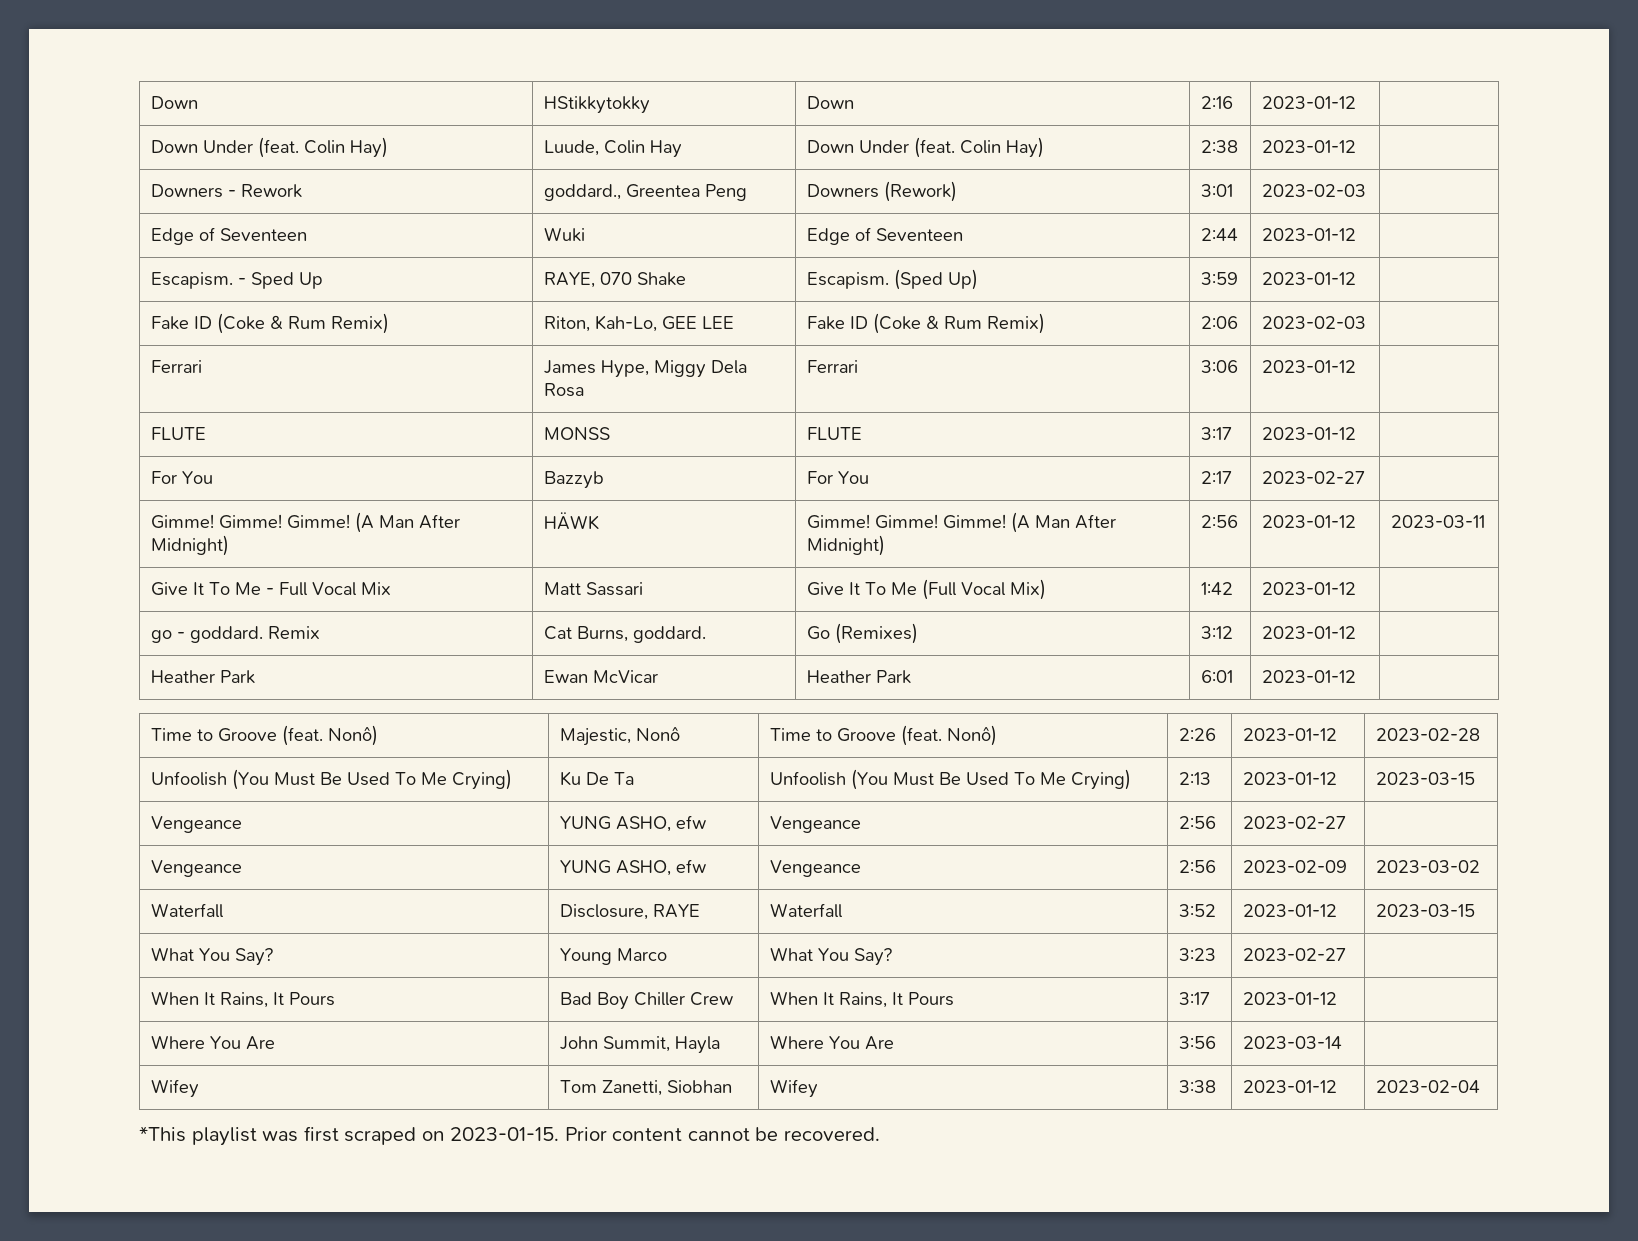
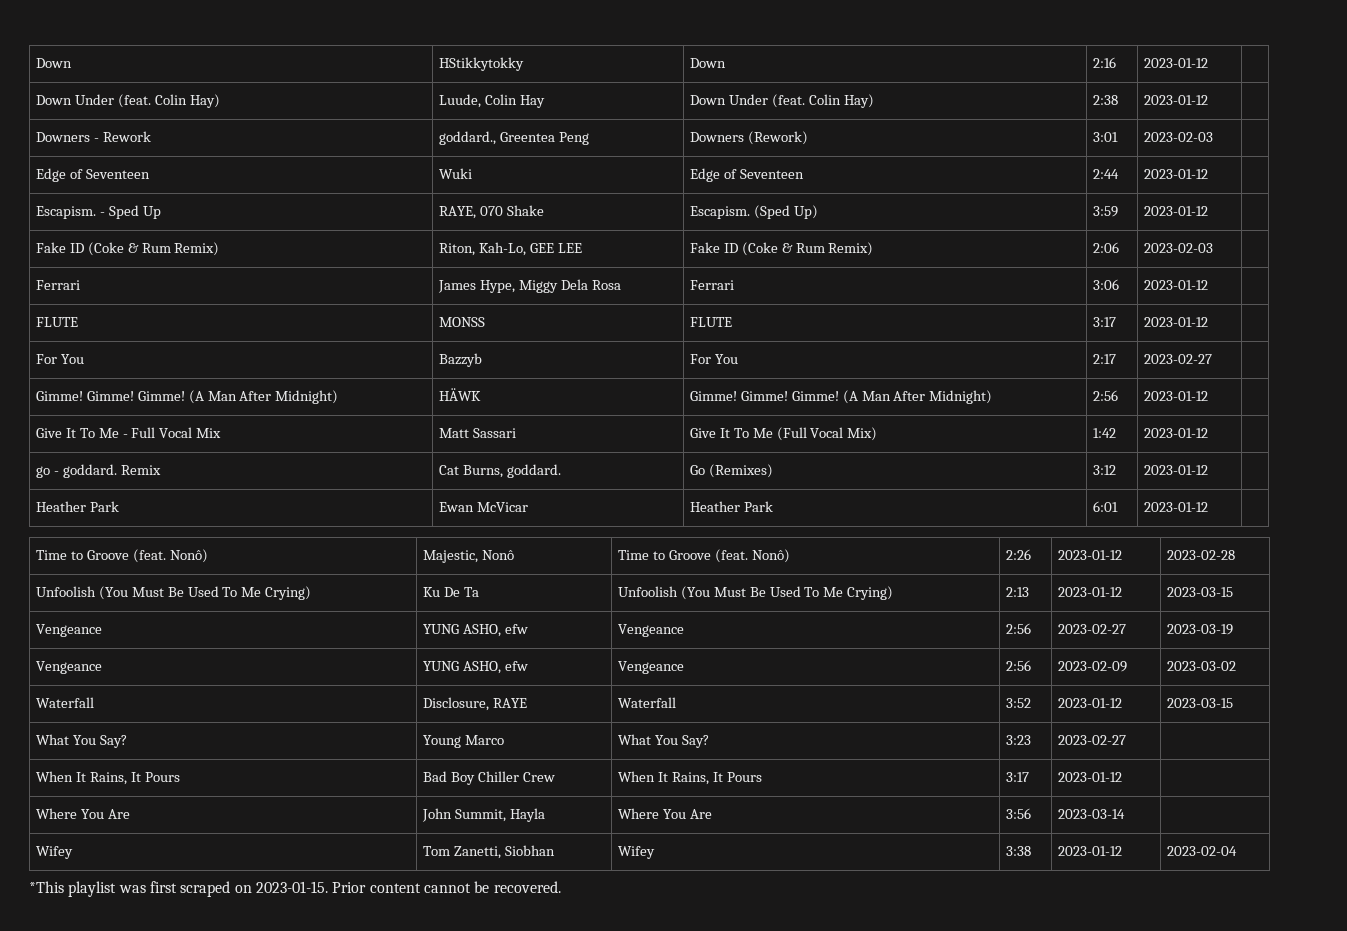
- Gimme! Gimme! Gimme! (A Man After Midnight) | HÄWK | Gimme! Gimme! Gimme! (A Man After Midnight) | 2:56 | 2023-01-12 | 2023-03-11
+ Gimme! Gimme! Gimme! (A Man After Midnight) | HÄWK | Gimme! Gimme! Gimme! (A Man After Midnight) | 2:56 | 2023-01-12 |
- Vengeance | YUNG ASHO, efw | Vengeance | 2:56 | 2023-02-27 |
+ Vengeance | YUNG ASHO, efw | Vengeance | 2:56 | 2023-02-27 | 2023-03-19

